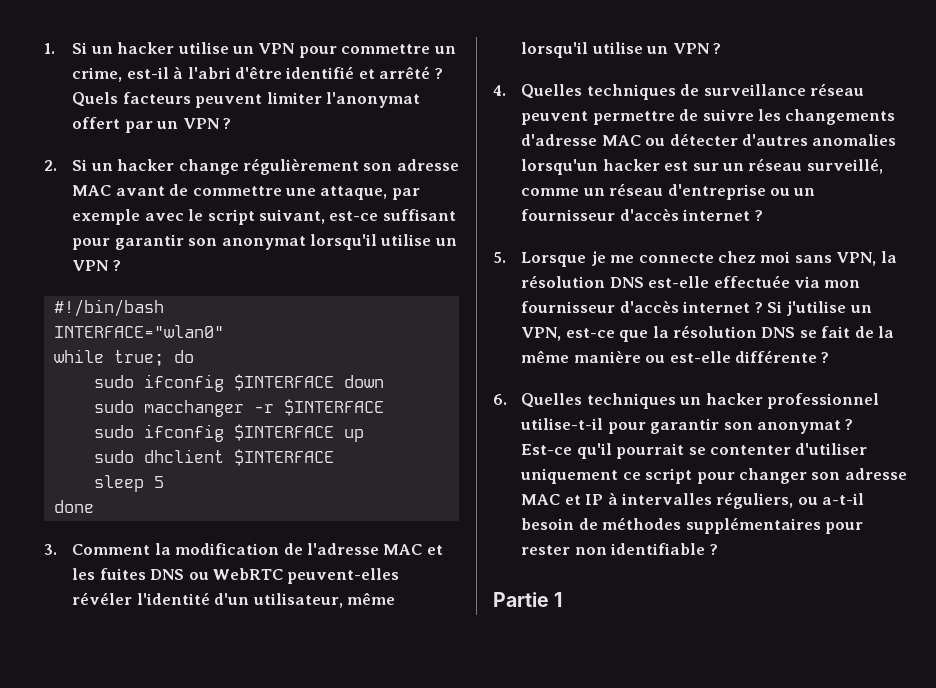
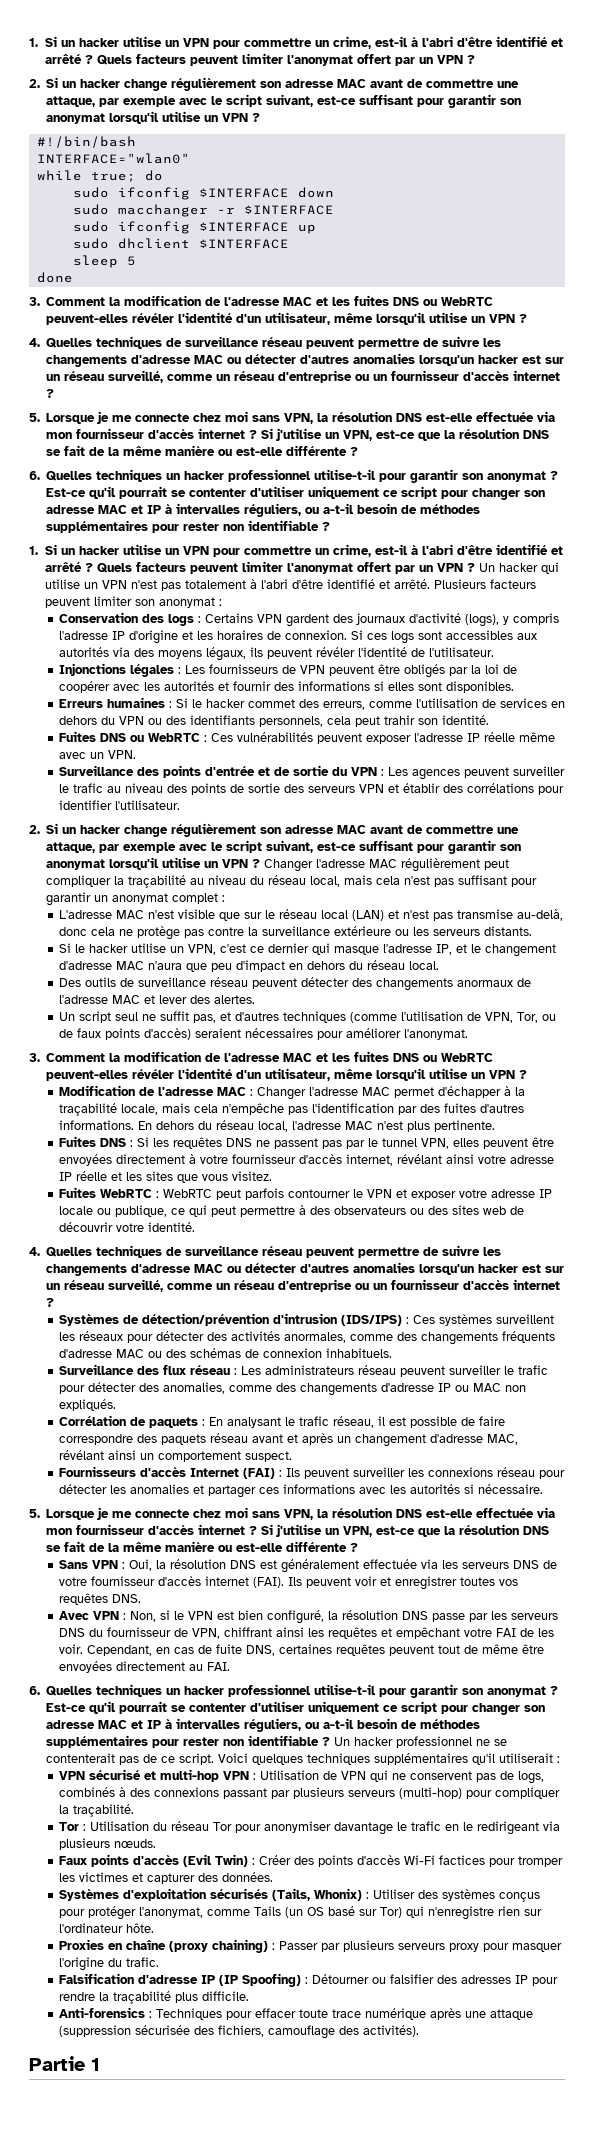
+ 1. Si un hacker utilise un VPN pour commettre un crime, est-il à l'abri d'être identifié et arrêté ? Quels facteurs peuvent limiter l'anonymat offert par un VPN ? Un hacker qui utilise un VPN n'est pas totalement à l'abri d'être identifié et arrêté. Plusieurs facteurs peuvent limiter son anonymat :
+ Conservation des logs : Certains VPN gardent des journaux d'activité (logs), y compris l'adresse IP d'origine et les horaires de connexion. Si ces logs sont accessibles aux autorités via des moyens légaux, ils peuvent révéler l'identité de l'utilisateur.
+ Injonctions légales : Les fournisseurs de VPN peuvent être obligés par la loi de coopérer avec les autorités et fournir des informations si elles sont disponibles.
+ Erreurs humaines : Si le hacker commet des erreurs, comme l'utilisation de services en dehors du VPN ou des identifiants personnels, cela peut trahir son identité.
+ Fuites DNS ou WebRTC : Ces vulnérabilités peuvent exposer l'adresse IP réelle même avec un VPN.
+ Surveillance des points d'entrée et de sortie du VPN : Les agences peuvent surveiller le trafic au niveau des points de sortie des serveurs VPN et établir des corrélations pour identifier l'utilisateur.
+ 2. Si un hacker change régulièrement son adresse MAC avant de commettre une attaque, par exemple avec le script suivant, est-ce suffisant pour garantir son anonymat lorsqu'il utilise un VPN ? Changer l'adresse MAC régulièrement peut compliquer la traçabilité au niveau du réseau local, mais cela n'est pas suffisant pour garantir un anonymat complet :
+ L'adresse MAC n'est visible que sur le réseau local (LAN) et n'est pas transmise au-delà, donc cela ne protège pas contre la surveillance extérieure ou les serveurs distants.
+ Si le hacker utilise un VPN, c'est ce dernier qui masque l'adresse IP, et le changement d'adresse MAC n'aura que peu d'impact en dehors du réseau local.
+ Des outils de surveillance réseau peuvent détecter des changements anormaux de l'adresse MAC et lever des alertes.
+ Un script seul ne suffit pas, et d'autres techniques (comme l'utilisation de VPN, Tor, ou de faux points d'accès) seraient nécessaires pour améliorer l'anonymat.
+ 3. Comment la modification de l'adresse MAC et les fuites DNS ou WebRTC peuvent-elles révéler l'identité d'un utilisateur, même lorsqu'il utilise un VPN ?
+ Modification de l'adresse MAC : Changer l'adresse MAC permet d'échapper à la traçabilité locale, mais cela n'empêche pas l'identification par des fuites d'autres informations. En dehors du réseau local, l'adresse MAC n'est plus pertinente.
+ Fuites DNS : Si les requêtes DNS ne passent pas par le tunnel VPN, elles peuvent être envoyées directement à votre fournisseur d'accès internet, révélant ainsi votre adresse IP réelle et les sites que vous visitez.
+ Fuites WebRTC : WebRTC peut parfois contourner le VPN et exposer votre adresse IP locale ou publique, ce qui peut permettre à des observateurs ou des sites web de découvrir votre identité.
+ 4. Quelles techniques de surveillance réseau peuvent permettre de suivre les changements d'adresse MAC ou détecter d'autres anomalies lorsqu'un hacker est sur un réseau surveillé, comme un réseau d'entreprise ou un fournisseur d'accès internet ?
+ Systèmes de détection/prévention d'intrusion (IDS/IPS) : Ces systèmes surveillent les réseaux pour détecter des activités anormales, comme des changements fréquents d'adresse MAC ou des schémas de connexion inhabituels.
+ Surveillance des flux réseau : Les administrateurs réseau peuvent surveiller le trafic pour détecter des anomalies, comme des changements d'adresse IP ou MAC non expliqués.
+ Corrélation de paquets : En analysant le trafic réseau, il est possible de faire correspondre des paquets réseau avant et après un changement d'adresse MAC, révélant ainsi un comportement suspect.
+ Fournisseurs d'accès Internet (FAI) : Ils peuvent surveiller les connexions réseau pour détecter les anomalies et partager ces informations avec les autorités si nécessaire.
+ 5. Lorsque je me connecte chez moi sans VPN, la résolution DNS est-elle effectuée via mon fournisseur d'accès internet ? Si j'utilise un VPN, est-ce que la résolution DNS se fait de la même manière ou est-elle différente ?
+ Sans VPN : Oui, la résolution DNS est généralement effectuée via les serveurs DNS de votre fournisseur d'accès internet (FAI). Ils peuvent voir et enregistrer toutes vos requêtes DNS.
+ Avec VPN : Non, si le VPN est bien configuré, la résolution DNS passe par les serveurs DNS du fournisseur de VPN, chiffrant ainsi les requêtes et empêchant votre FAI de les voir. Cependant, en cas de fuite DNS, certaines requêtes peuvent tout de même être envoyées directement au FAI.
+ 6. Quelles techniques un hacker professionnel utilise-t-il pour garantir son anonymat ? Est-ce qu'il pourrait se contenter d'utiliser uniquement ce script pour changer son adresse MAC et IP à intervalles réguliers, ou a-t-il besoin de méthodes supplémentaires pour rester non identifiable ? Un hacker professionnel ne se contenterait pas de ce script. Voici quelques techniques supplémentaires qu'il utiliserait :
+ VPN sécurisé et multi-hop VPN : Utilisation de VPN qui ne conservent pas de logs, combinés à des connexions passant par plusieurs serveurs (multi-hop) pour compliquer la traçabilité.
+ Tor : Utilisation du réseau Tor pour anonymiser davantage le trafic en le redirigeant via plusieurs nœuds.
+ Faux points d'accès (Evil Twin) : Créer des points d'accès Wi-Fi factices pour tromper les victimes et capturer des données.
+ Systèmes d'exploitation sécurisés (Tails, Whonix) : Utiliser des systèmes conçus pour protéger l'anonymat, comme Tails (un OS basé sur Tor) qui n'enregistre rien sur l'ordinateur hôte.
+ Proxies en chaîne (proxy chaining) : Passer par plusieurs serveurs proxy pour masquer l'origine du trafic.
+ Falsification d'adresse IP (IP Spoofing) : Détourner ou falsifier des adresses IP pour rendre la traçabilité plus difficile.
+ Anti-forensics : Techniques pour effacer toute trace numérique après une attaque (suppression sécurisée des fichiers, camouflage des activités).

